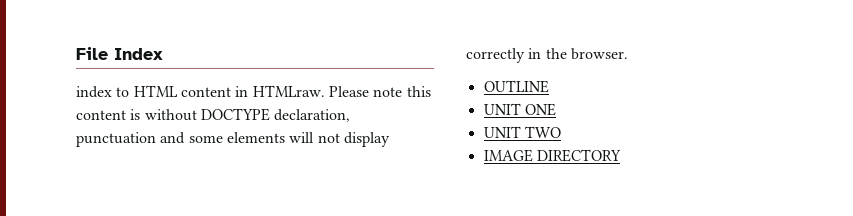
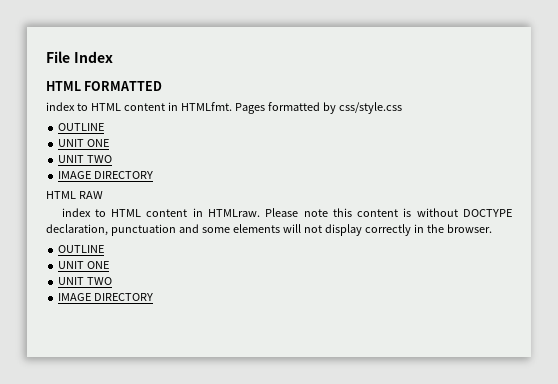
+ HTML FORMATTED
+ index to HTML content in HTMLfmt. Pages formatted by css/style.css
+ OUTLINE
+ UNIT ONE
+ UNIT TWO
+ IMAGE DIRECTORY
+ HTML RAW

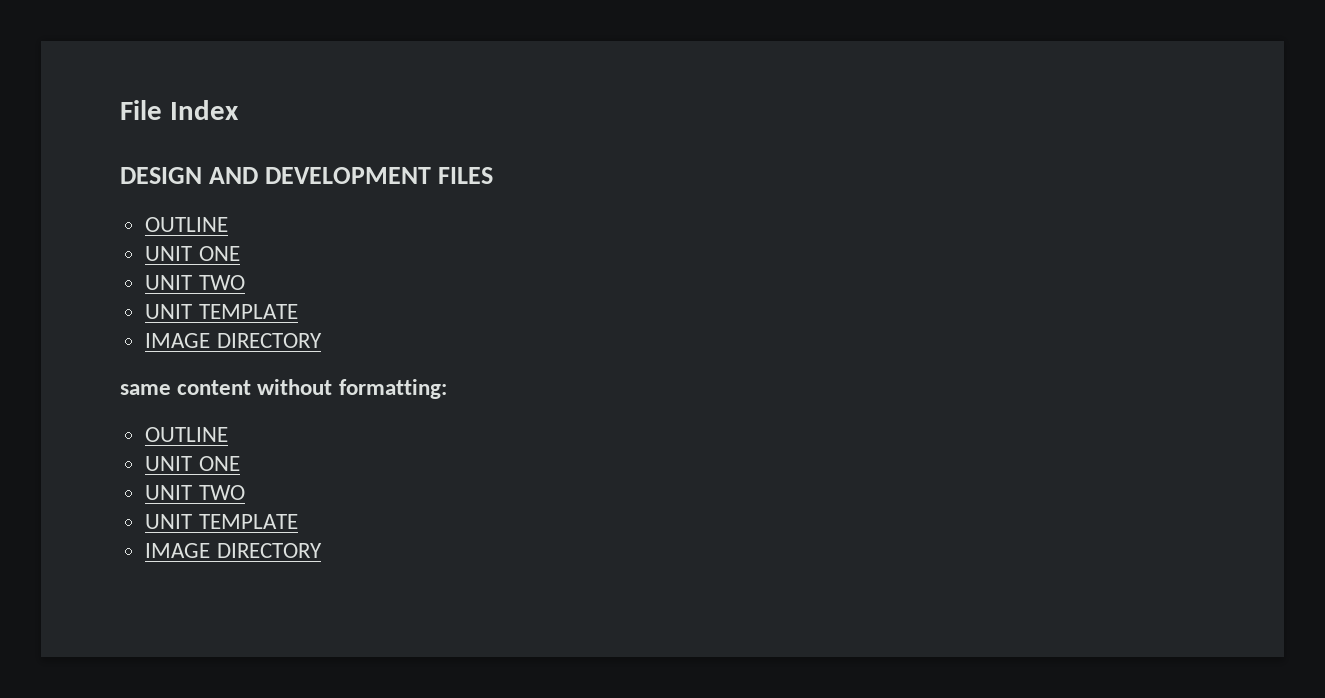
- HTML FORMATTED
- index to HTML content in HTMLfmt. Pages formatted by css/style.css
+ DESIGN AND DEVELOPMENT FILES
  OUTLINE
  UNIT ONE
  UNIT TWO
+ UNIT TEMPLATE
- HTML RAW
- index to HTML content in HTMLraw. Please note this content is without DOCTYPE declaration, punctuation and some elements will not display correctly in the browser.
+ same content without formatting:
  OUTLINE
  UNIT ONE
  UNIT TWO
+ UNIT TEMPLATE

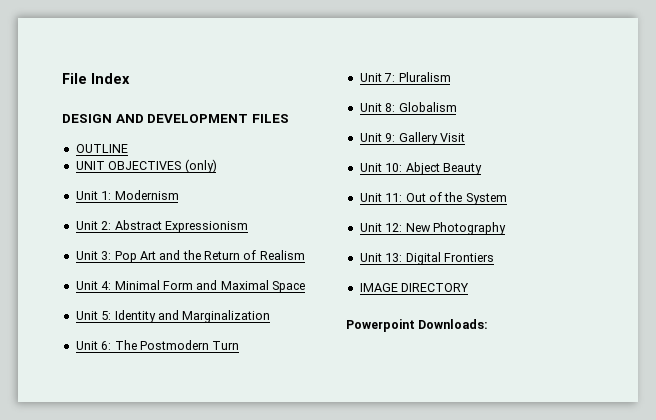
  DESIGN AND DEVELOPMENT FILES
  OUTLINE
- UNIT ONE
- UNIT TWO
- UNIT TEMPLATE
+ UNIT OBJECTIVES (only)
+ Unit 1: Modernism
+ Unit 2: Abstract Expressionism
+ Unit 3: Pop Art and the Return of Realism
+ Unit 4: Minimal Form and Maximal Space
+ Unit 5: Identity and Marginalization
+ Unit 6: The Postmodern Turn
+ Unit 7: Pluralism
+ Unit 8: Globalism
+ Unit 9: Gallery Visit
+ Unit 10: Abject Beauty
+ Unit 11: Out of the System
+ Unit 12: New Photography
+ Unit 13: Digital Frontiers
  IMAGE DIRECTORY
- same content without formatting:
- OUTLINE
- UNIT ONE
- UNIT TWO
- UNIT TEMPLATE
- IMAGE DIRECTORY
+ Powerpoint Downloads:

